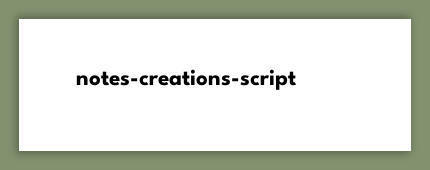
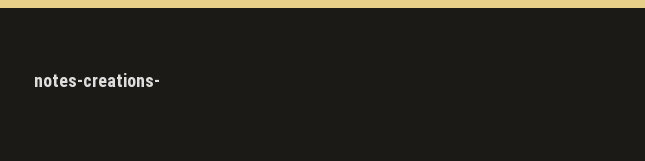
- notes-creations-script
+ notes-creations-

